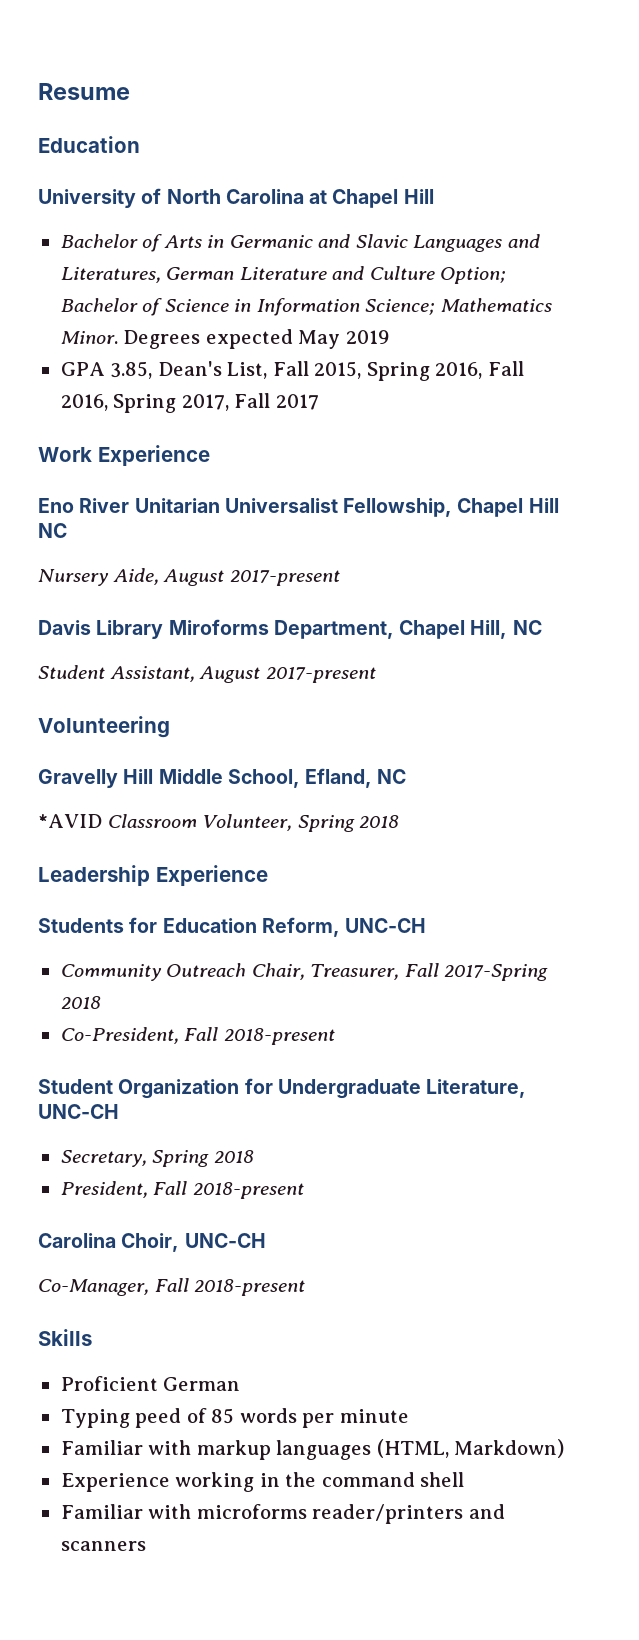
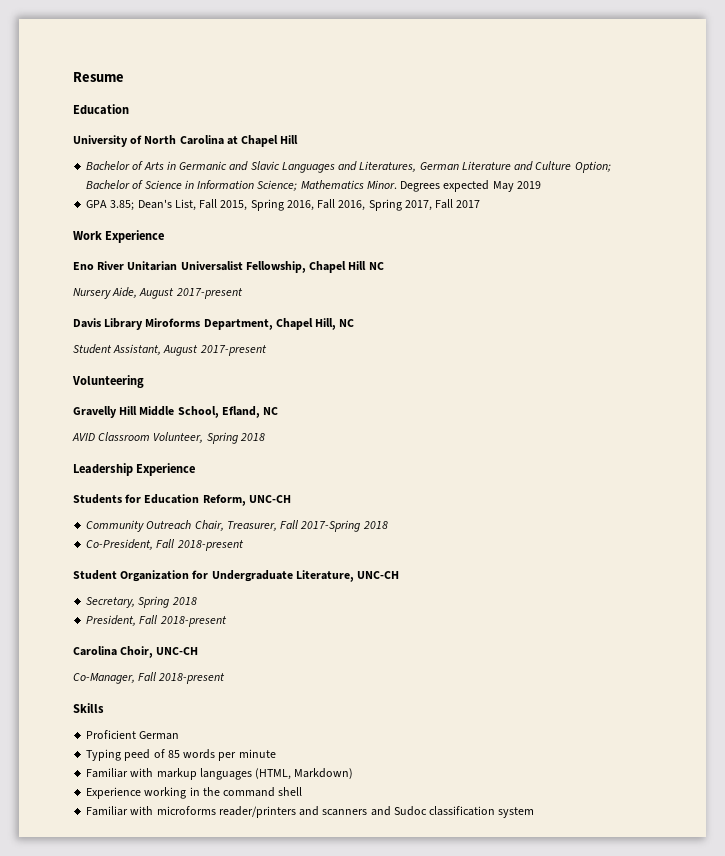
- GPA 3.85, Dean's List, Fall 2015, Spring 2016, Fall 2016, Spring 2017, Fall 2017
+ GPA 3.85; Dean's List, Fall 2015, Spring 2016, Fall 2016, Spring 2017, Fall 2017
- *AVID Classroom Volunteer, Spring 2018
+ AVID Classroom Volunteer, Spring 2018
- Familiar with microforms reader/printers and scanners
+ Familiar with microforms reader/printers and scanners and Sudoc classification system

